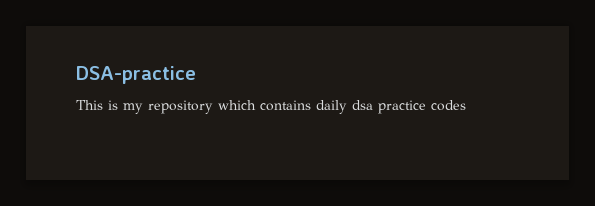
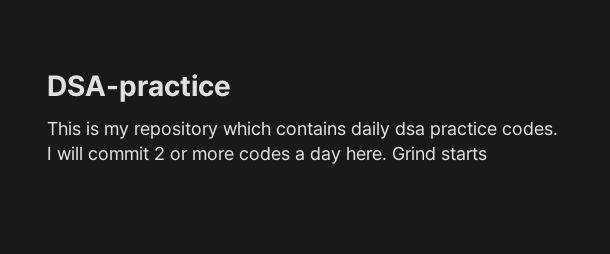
- This is my repository which contains daily dsa practice codes
+ This is my repository which contains daily dsa practice codes. I will commit 2 or more codes a day here. Grind starts

